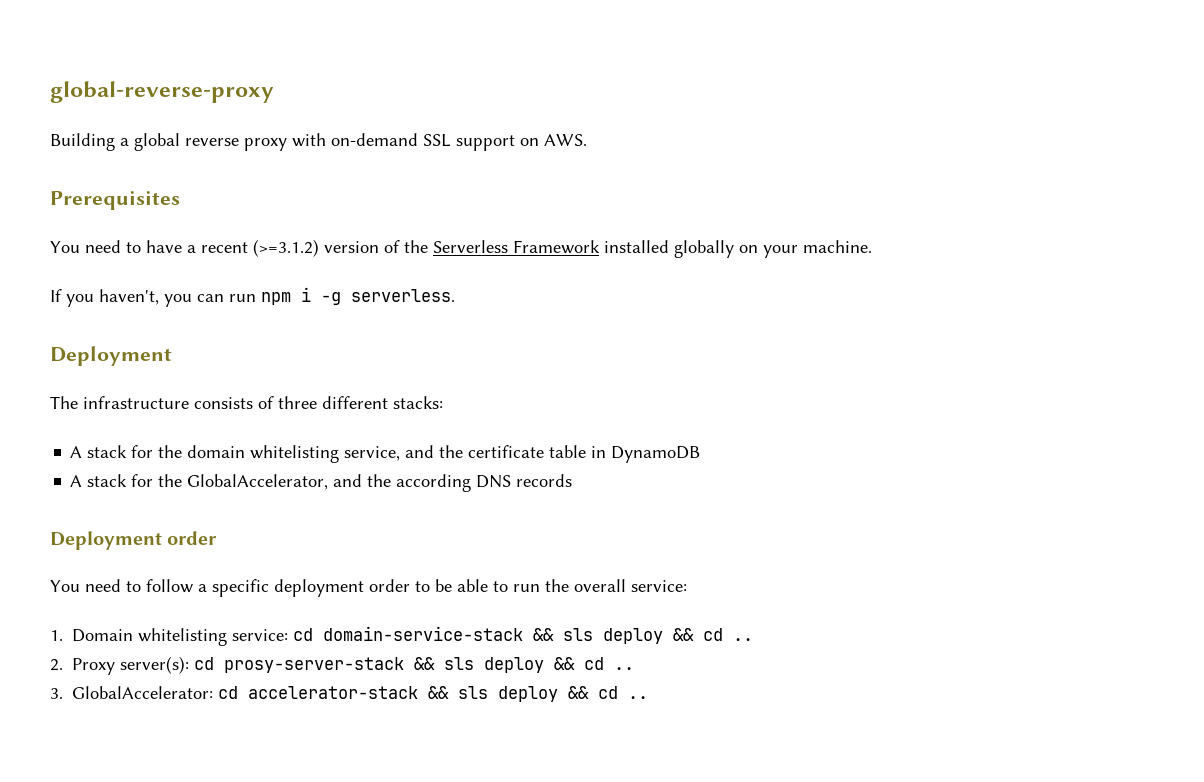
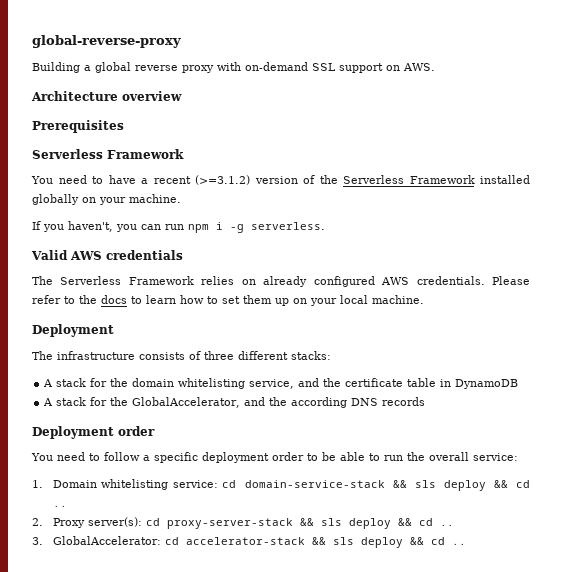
+ Architecture overview
  Prerequisites
+ Serverless Framework
+ Valid AWS credentials
+ The Serverless Framework relies on already configured AWS credentials. Please refer to the docs to learn how to set them up on your local machine.
- 2. Proxy server(s): cd prosy-server-stack && sls deploy && cd ..
+ 2. Proxy server(s): cd proxy-server-stack && sls deploy && cd ..

